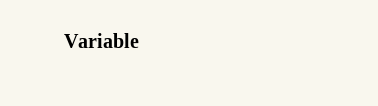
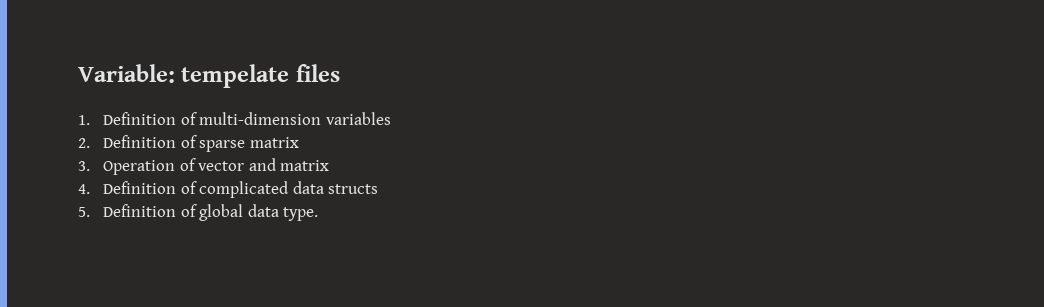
- Variable
+ Variable: tempelate files
+ 1. Definition of multi-dimension variables
+ 2. Definition of sparse matrix
+ 3. Operation of vector and matrix
+ 4. Definition of complicated data structs
+ 5. Definition of global data type.

